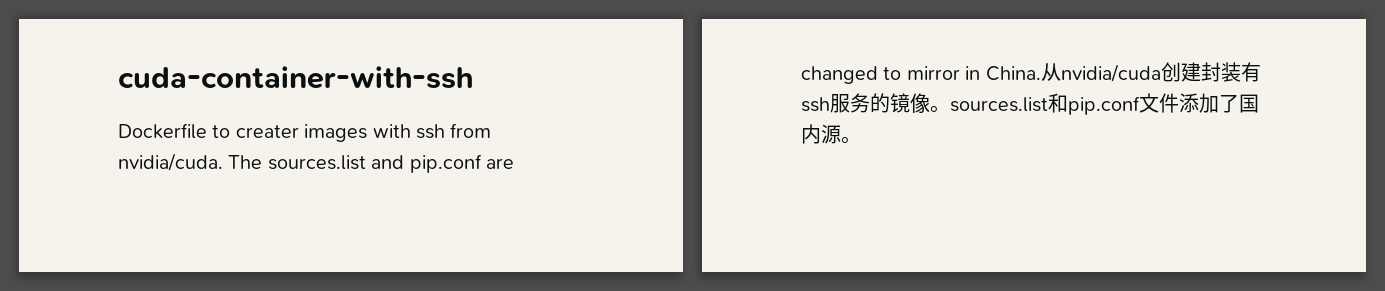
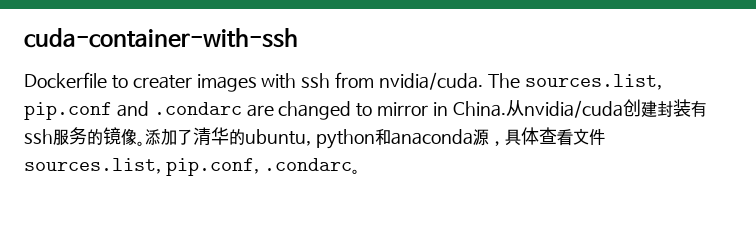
- The sources.list and pip.conf are changed to mirror in China.
+ The sources.list, pip.conf and .condarc are changed to mirror in China.
- 从nvidia/cuda创建封装有ssh服务的镜像。sources.list和pip.conf文件添加了国内源。
+ 从nvidia/cuda创建封装有ssh服务的镜像。添加了清华的ubuntu, python和anaconda源，具体查看文件sources.list, pip.conf, .condarc。

